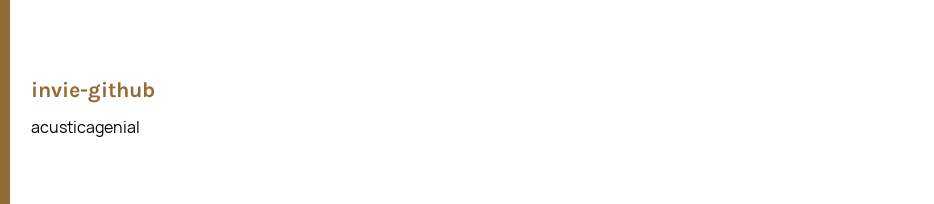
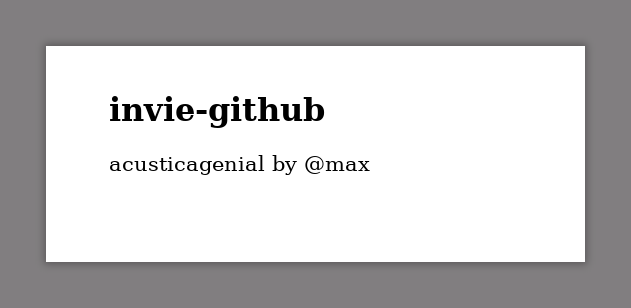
- acusticagenial
+ acusticagenial by @max

